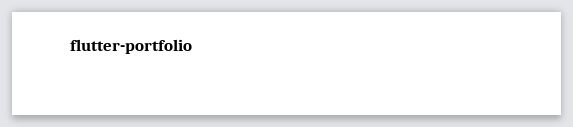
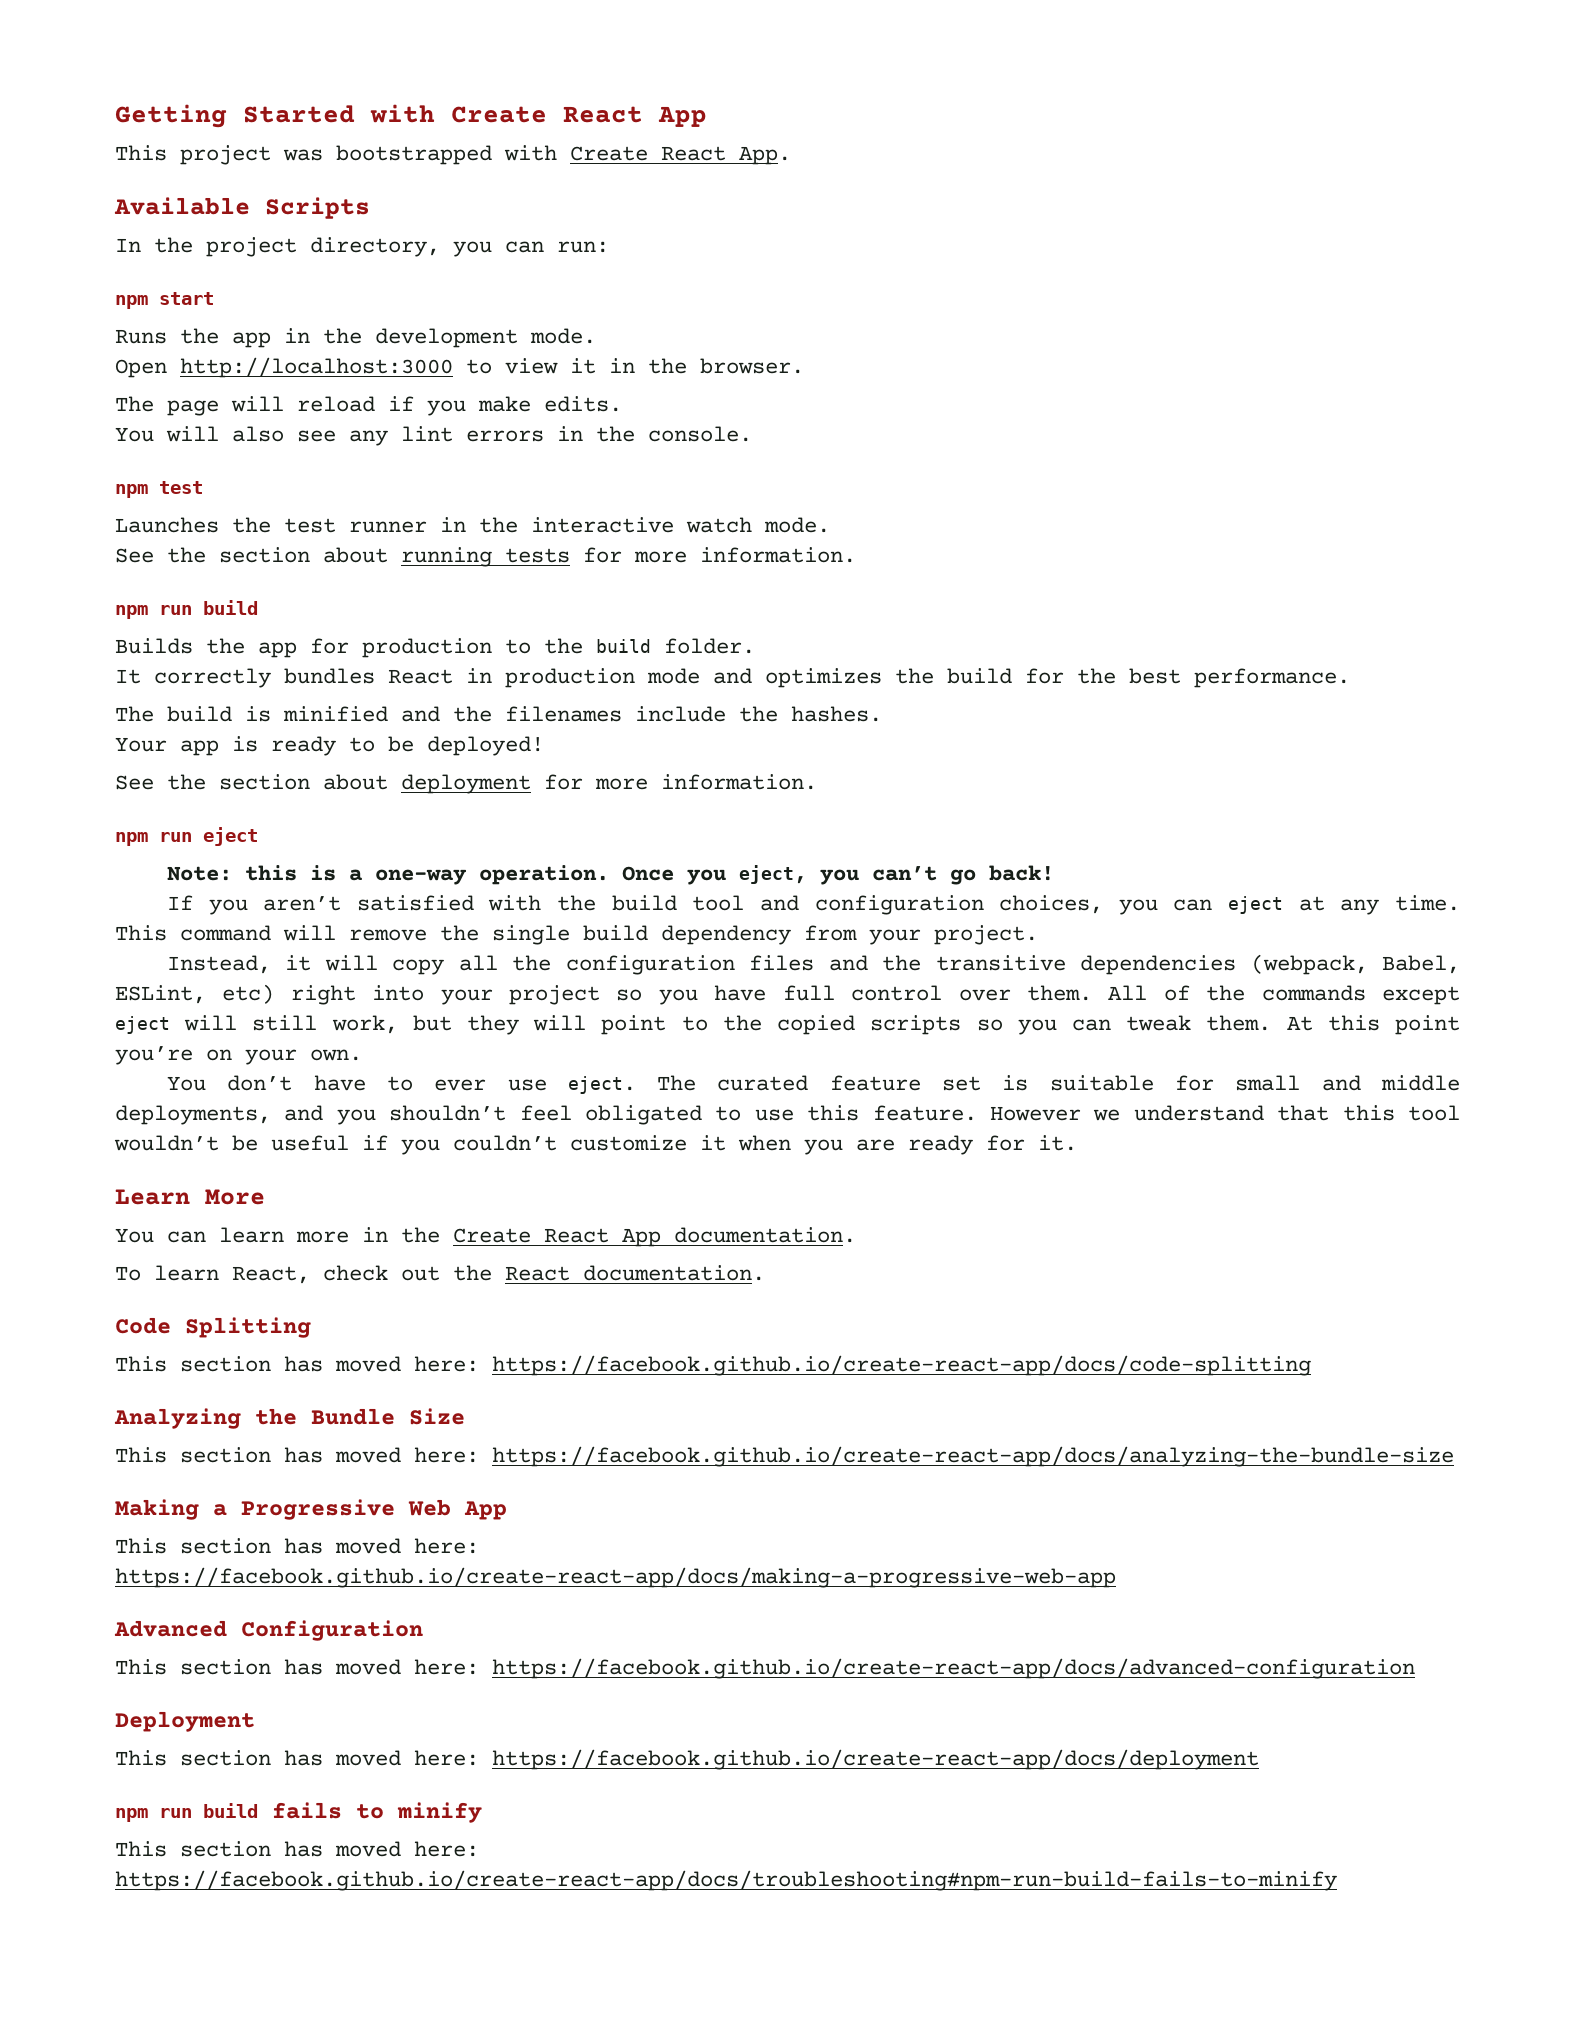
- flutter-portfolio
+ Getting Started with Create React App
+ This project was bootstrapped with Create React App.
+ Available Scripts
+ In the project directory, you can run:
+ npm start
+ Runs the app in the development mode.
+ Open http://localhost:3000 to view it in the browser.
+ The page will reload if you make edits.
+ You will also see any lint errors in the console.
+ npm test
+ Launches the test runner in the interactive watch mode.
+ See the section about running tests for more information.
+ npm run build
+ Builds the app for production to the build folder.
+ It correctly bundles React in production mode and optimizes the build for the best performance.
+ The build is minified and the filenames include the hashes.
+ Your app is ready to be deployed!
+ See the section about deployment for more information.
+ npm run eject
+ Note: this is a one-way operation. Once you eject, you can’t go back!
+ If you aren’t satisfied with the build tool and configuration choices, you can eject at any time. This command will remove the single build dependency from your project.
+ Instead, it will copy all the configuration files and the transitive dependencies (webpack, Babel, ESLint, etc) right into your project so you have full control over them. All of the commands except eject will still work, but they will point to the copied scripts so you can tweak them. At this point you’re on your own.
+ You don’t have to ever use eject. The curated feature set is suitable for small and middle deployments, and you shouldn’t feel obligated to use this feature. However we understand that this tool wouldn’t be useful if you couldn’t customize it when you are ready for it.
+ Learn More
+ You can learn more in the Create React App documentation.
+ To learn React, check out the React documentation.
+ Code Splitting
+ This section has moved here: https://facebook.github.io/create-react-app/docs/code-splitting
+ Analyzing the Bundle Size
+ This section has moved here: https://facebook.github.io/create-react-app/docs/analyzing-the-bundle-size
+ Making a Progressive Web App
+ This section has moved here: https://facebook.github.io/create-react-app/docs/making-a-progressive-web-app
+ Advanced Configuration
+ This section has moved here: https://facebook.github.io/create-react-app/docs/advanced-configuration
+ Deployment
+ This section has moved here: https://facebook.github.io/create-react-app/docs/deployment
+ npm run build fails to minify
+ This section has moved here: https://facebook.github.io/create-react-app/docs/troubleshooting#npm-run-build-fails-to-minify

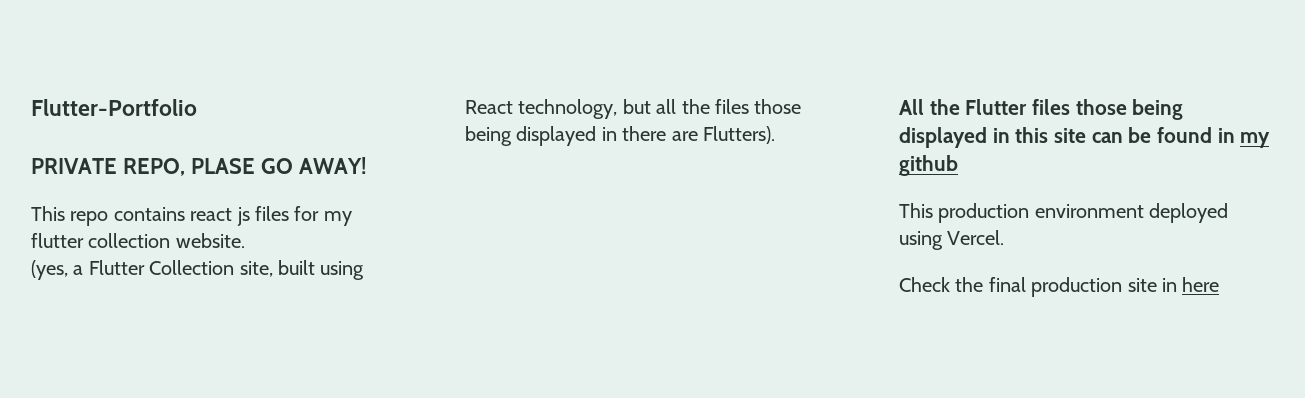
- Getting Started with Create React App
- This project was bootstrapped with Create React App.
- Available Scripts
- In the project directory, you can run:
- npm start
- Runs the app in the development mode.
- Open http://localhost:3000 to view it in the browser.
- The page will reload if you make edits.
- You will also see any lint errors in the console.
- npm test
- Launches the test runner in the interactive watch mode.
- See the section about running tests for more information.
- npm run build
- Builds the app for production to the build folder.
- It correctly bundles React in production mode and optimizes the build for the best performance.
- The build is minified and the filenames include the hashes.
- Your app is ready to be deployed!
- See the section about deployment for more information.
- npm run eject
- Note: this is a one-way operation. Once you eject, you can’t go back!
- If you aren’t satisfied with the build tool and configuration choices, you can eject at any time. This command will remove the single build dependency from your project.
- Instead, it will copy all the configuration files and the transitive dependencies (webpack, Babel, ESLint, etc) right into your project so you have full control over them. All of the commands except eject will still work, but they will point to the copied scripts so you can tweak them. At this point you’re on your own.
- You don’t have to ever use eject. The curated feature set is suitable for small and middle deployments, and you shouldn’t feel obligated to use this feature. However we understand that this tool wouldn’t be useful if you couldn’t customize it when you are ready for it.
- Learn More
- You can learn more in the Create React App documentation.
- To learn React, check out the React documentation.
- Code Splitting
- This section has moved here: https://facebook.github.io/create-react-app/docs/code-splitting
- Analyzing the Bundle Size
- This section has moved here: https://facebook.github.io/create-react-app/docs/analyzing-the-bundle-size
- Making a Progressive Web App
- This section has moved here: https://facebook.github.io/create-react-app/docs/making-a-progressive-web-app
- Advanced Configuration
- This section has moved here: https://facebook.github.io/create-react-app/docs/advanced-configuration
- Deployment
- This section has moved here: https://facebook.github.io/create-react-app/docs/deployment
- npm run build fails to minify
- This section has moved here: https://facebook.github.io/create-react-app/docs/troubleshooting#npm-run-build-fails-to-minify
+ Flutter-Portfolio
+ PRIVATE REPO, PLASE GO AWAY!
+ This repo contains react js files for my flutter collection website.
+ (yes, a Flutter Collection site, built using React technology, but all the files those being displayed in there are Flutters).
+ All the Flutter files those being displayed in this site can be found in my github
+ This production environment deployed using Vercel.
+ Check the final production site in here

